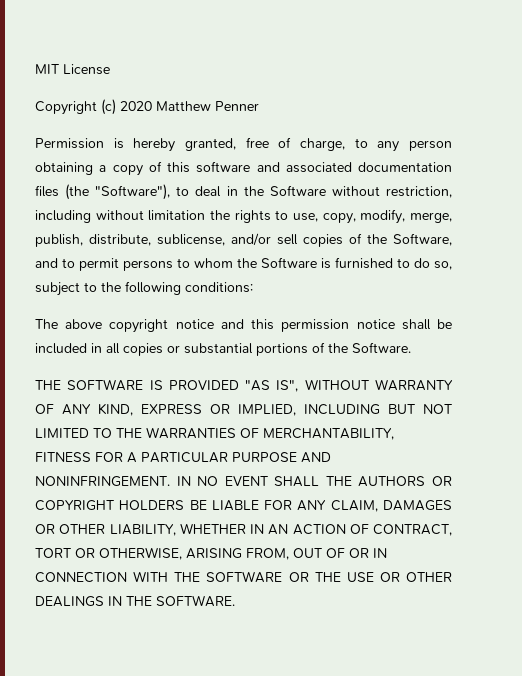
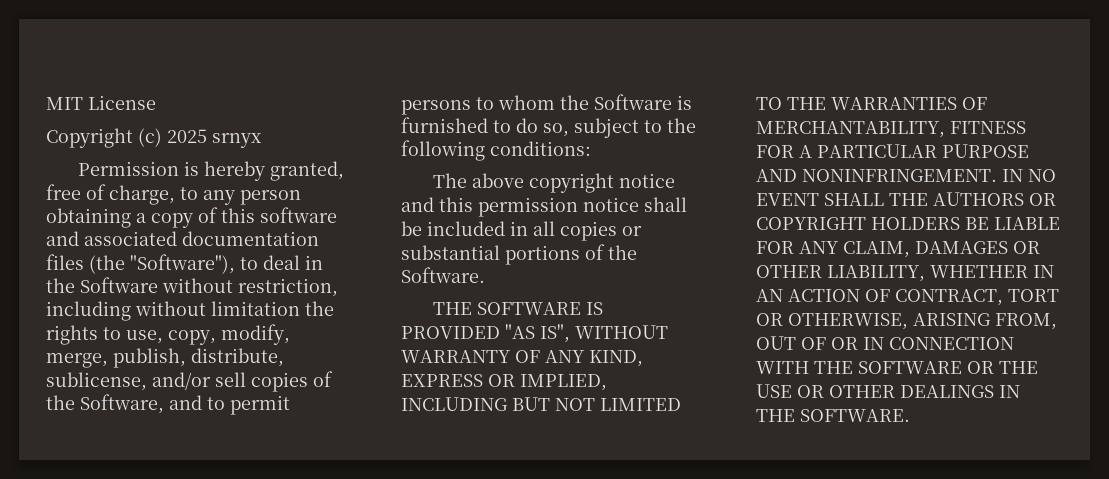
- Copyright (c) 2020 Matthew Penner
+ Copyright (c) 2025 srnyx

